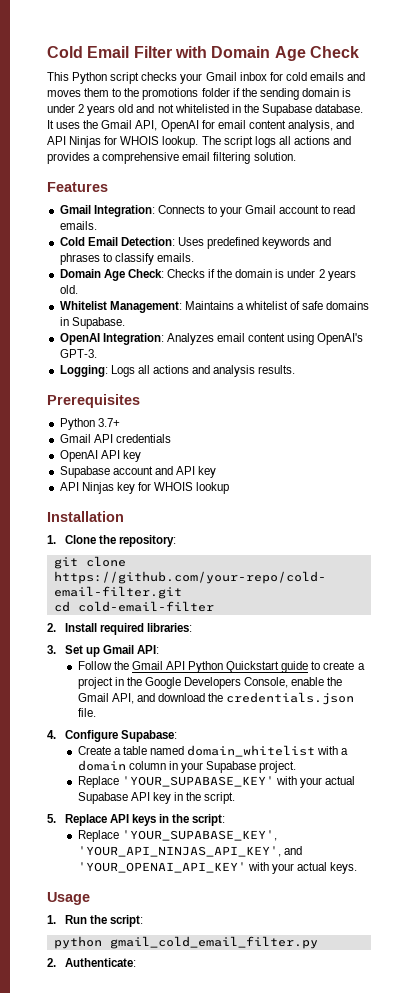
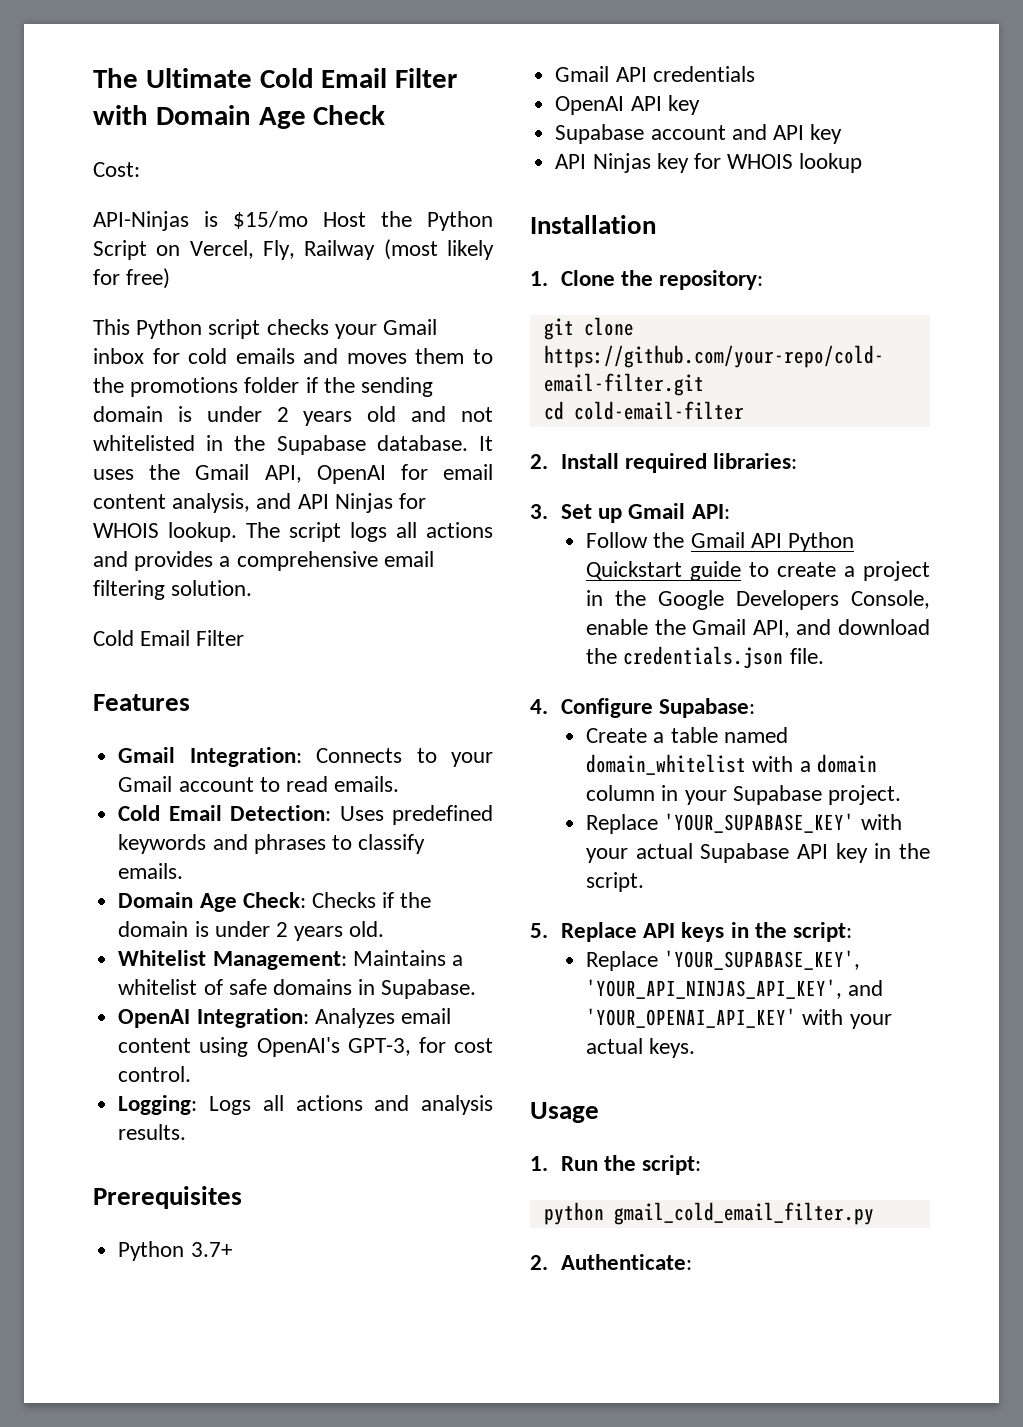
- Cold Email Filter with Domain Age Check
+ The Ultimate Cold Email Filter with Domain Age Check
+ Cost:
+ API-Ninjas is $15/mo Host the Python Script on Vercel, Fly, Railway (most likely for free)
  The script logs all actions and provides a comprehensive email filtering solution.
+ Cold Email Filter
- OpenAI Integration: Analyzes email content using OpenAI's GPT-3.
+ OpenAI Integration: Analyzes email content using OpenAI's GPT-3, for cost control.

